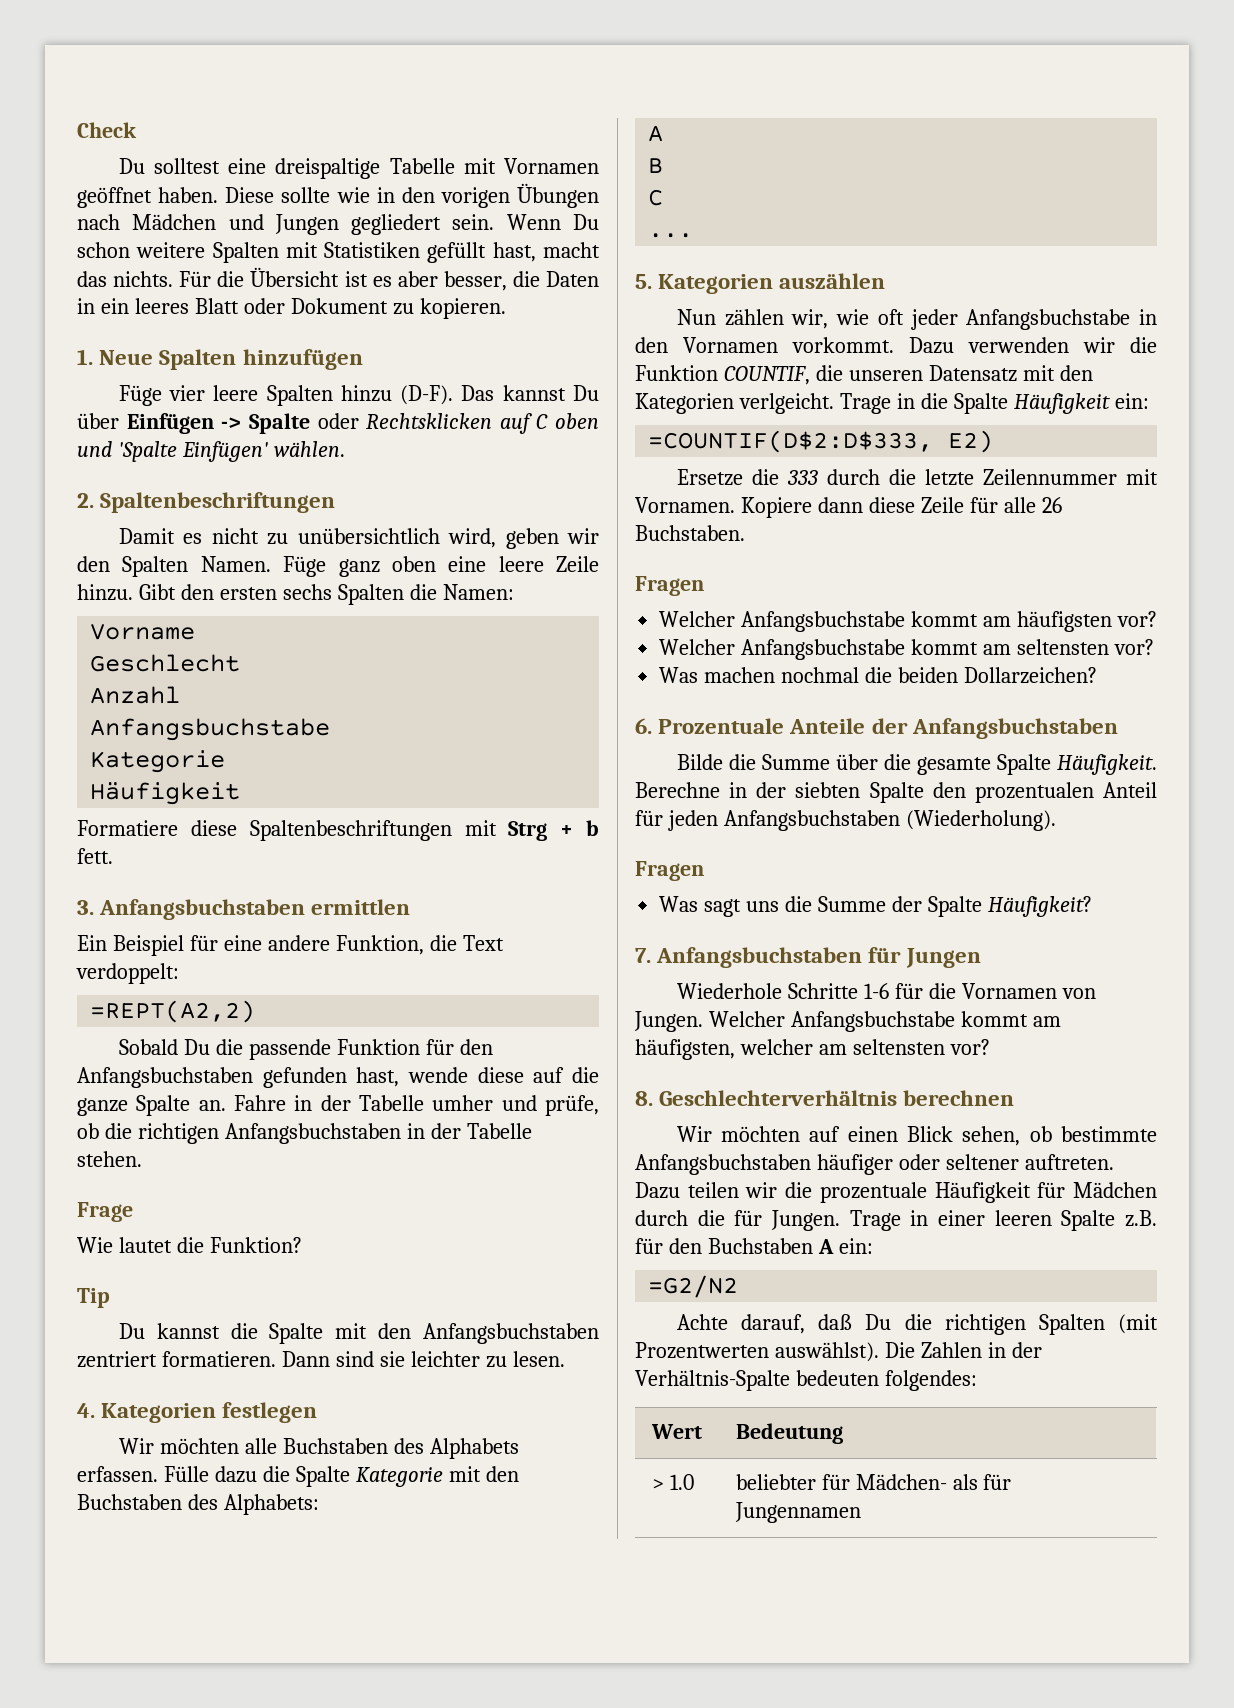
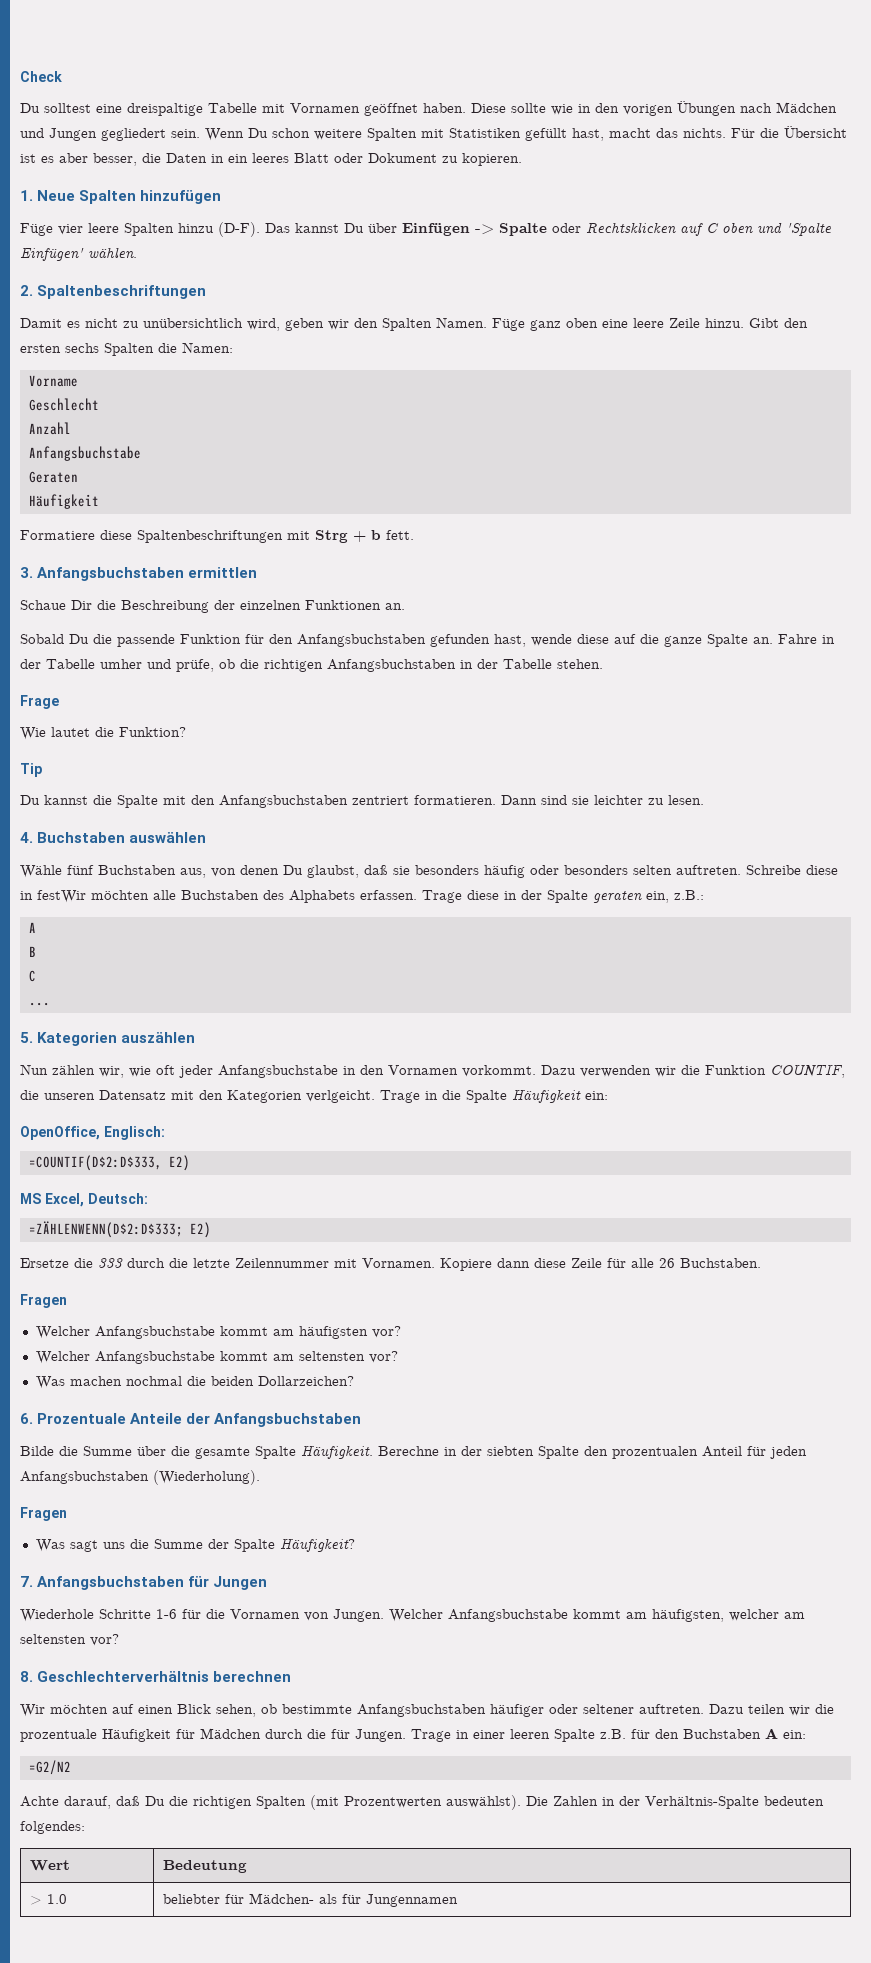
  Anzahl
  Anfangsbuchstabe
- Kategorie
+ Geraten
- Ein Beispiel für eine andere Funktion, die Text verdoppelt:
- =REPT(A2,2)
+ Schaue Dir die Beschreibung der einzelnen Funktionen an.
- 4. Kategorien festlegen
- Wir möchten alle Buchstaben des Alphabets erfassen.
+ 4. Buchstaben auswählen
+ Wähle fünf Buchstaben aus, von denen Du glaubst, daß sie besonders häufig oder besonders selten auftreten. Schreibe diese in festWir möchten alle Buchstaben des Alphabets erfassen.
- Fülle dazu die Spalte Kategorie mit den Buchstaben des Alphabets:
+ Trage diese in der Spalte geraten ein, z.B.:
+ OpenOffice, Englisch:
+ MS Excel, Deutsch:
+ =ZÄHLENWENN(D$2:D$333; E2)

